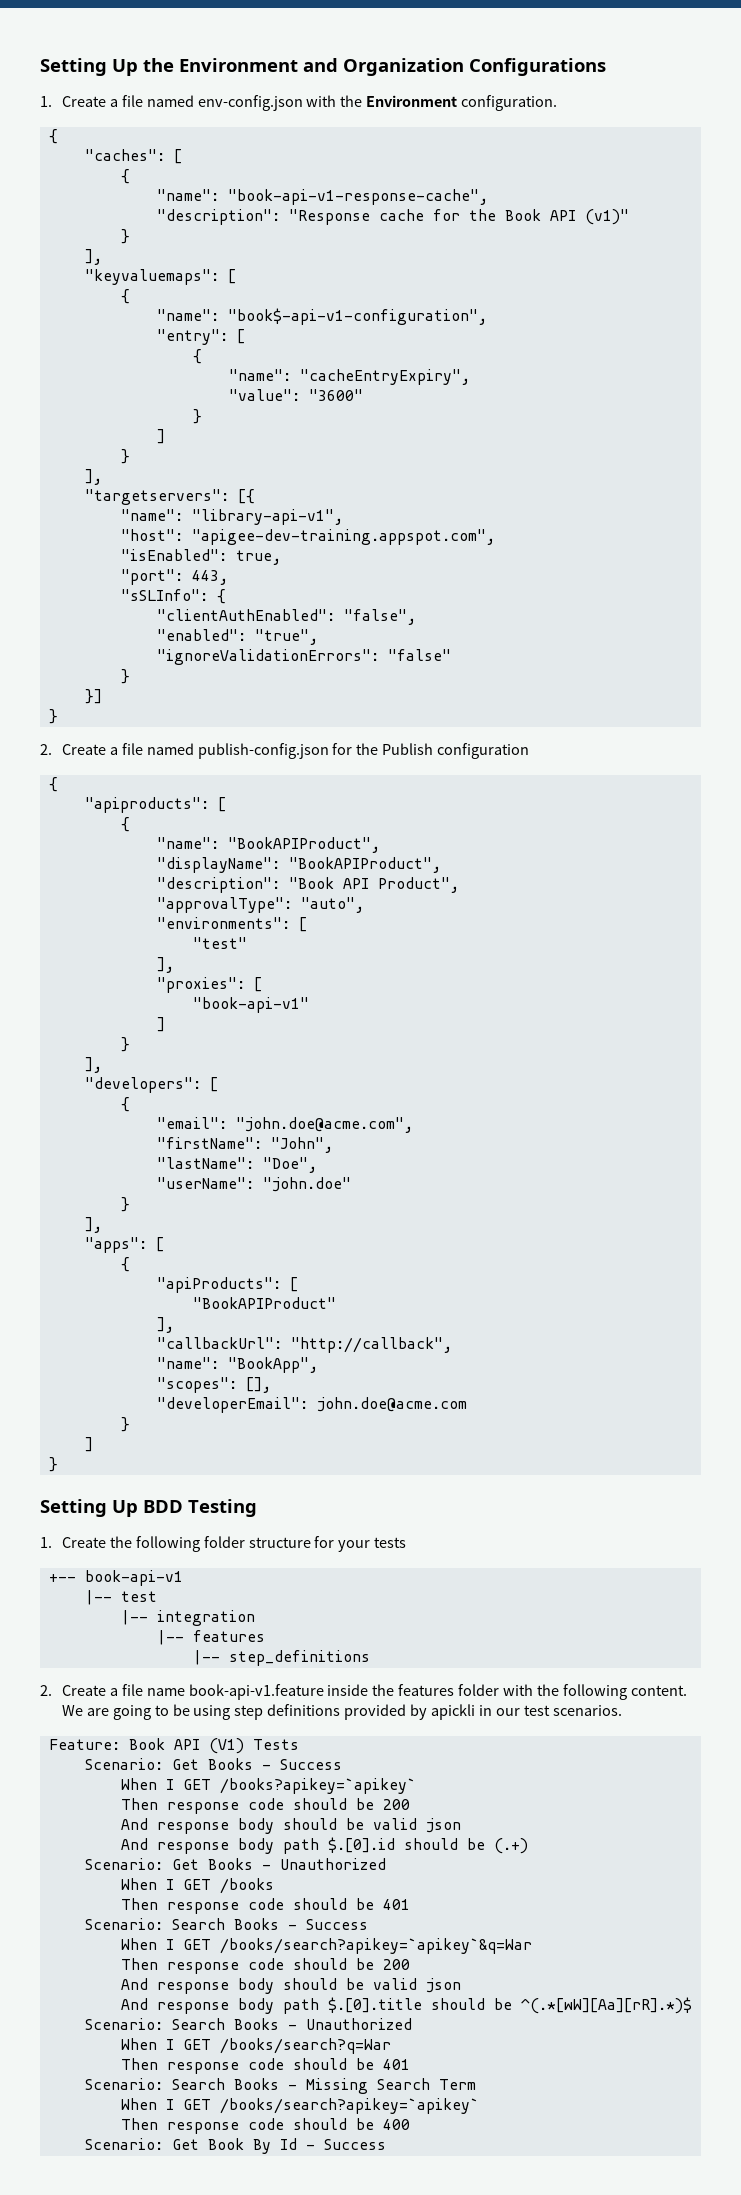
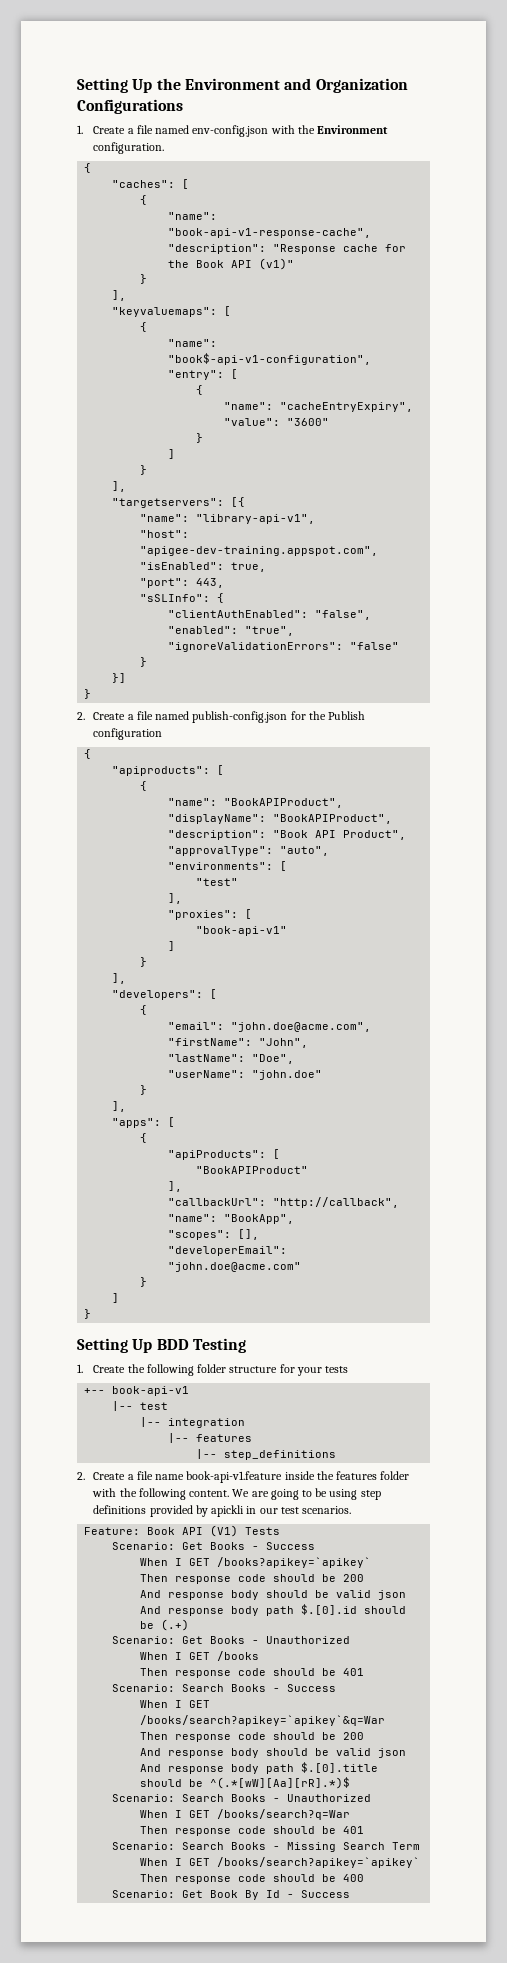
- "developerEmail": john.doe@acme.com
+ "developerEmail": "john.doe@acme.com"

